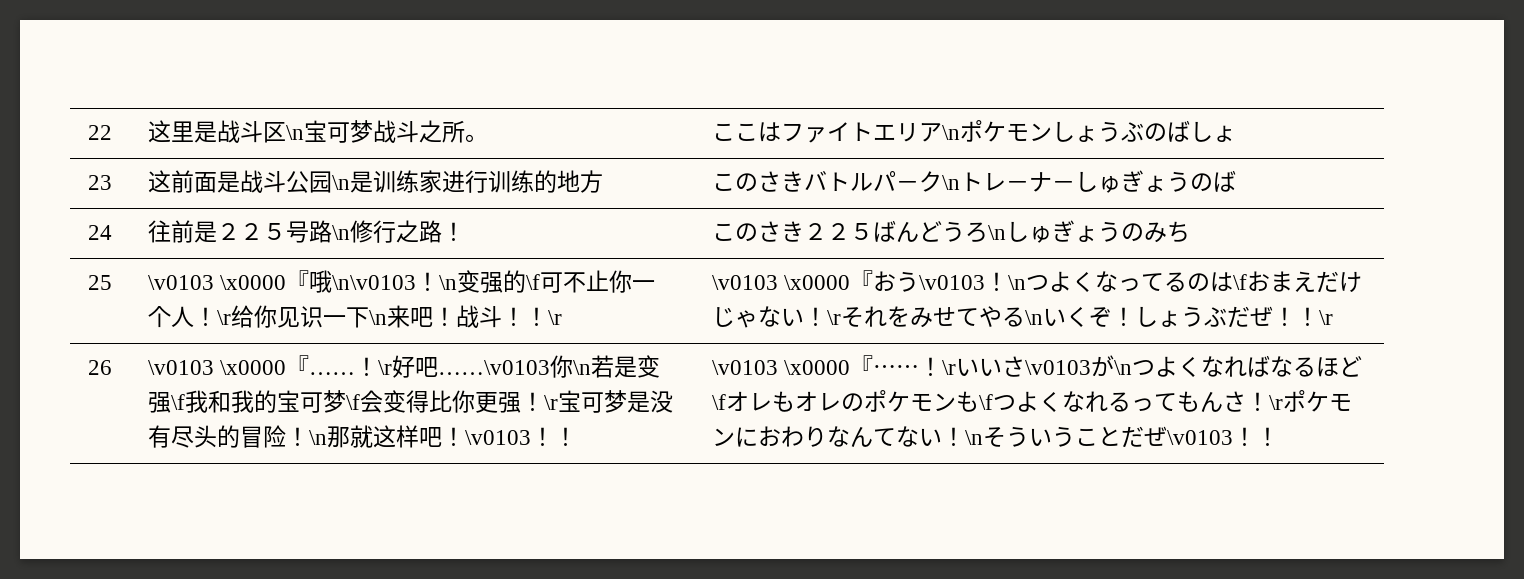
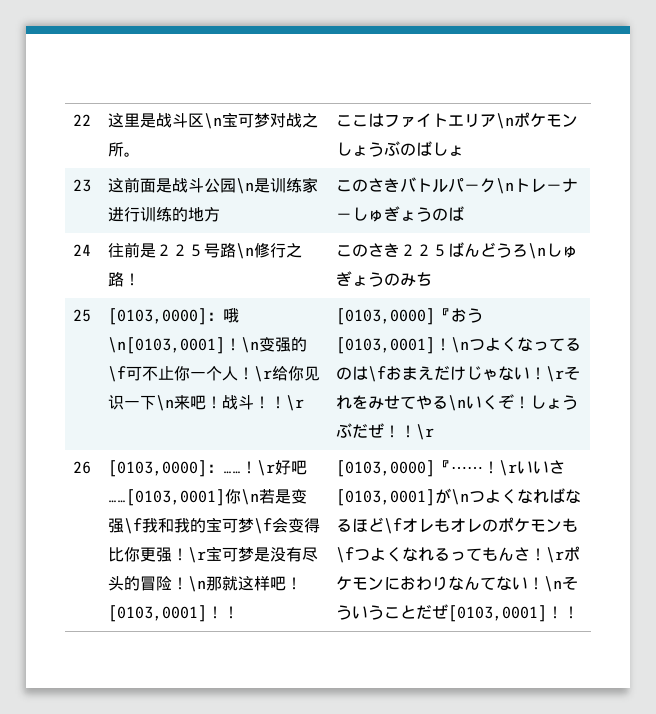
- 22 | 这里是战斗区\n宝可梦战斗之所。 | ここはファイトエリア\nポケモンしょうぶのばしょ
+ 22 | 这里是战斗区\n宝可梦对战之所。 | ここはファイトエリア\nポケモンしょうぶのばしょ
- \v0103 \x0000『哦\n\v0103！
+ [0103,0000]：哦\n[0103,0001]！
- \v0103 \x0000『おう\v0103！
+ [0103,0000]『おう[0103,0001]！
- \v0103 \x0000『……
+ [0103,0000]：……
- \r好吧……\v0103你\n若是变强\f我和我的宝可梦\f会变得比你更强！
+ \r好吧……[0103,0001]你\n若是变强\f我和我的宝可梦\f会变得比你更强！
- \n那就这样吧！\v0103！
+ \n那就这样吧！[0103,0001]！
- \v0103 \x0000『⋯⋯！
+ [0103,0000]『⋯⋯！
- \rいいさ\v0103が\nつよくなればなるほど\fオレもオレのポケモンも\fつよくなれるってもんさ！
+ \rいいさ[0103,0001]が\nつよくなればなるほど\fオレもオレのポケモンも\fつよくなれるってもんさ！
- \nそういうことだぜ\v0103！
+ \nそういうことだぜ[0103,0001]！

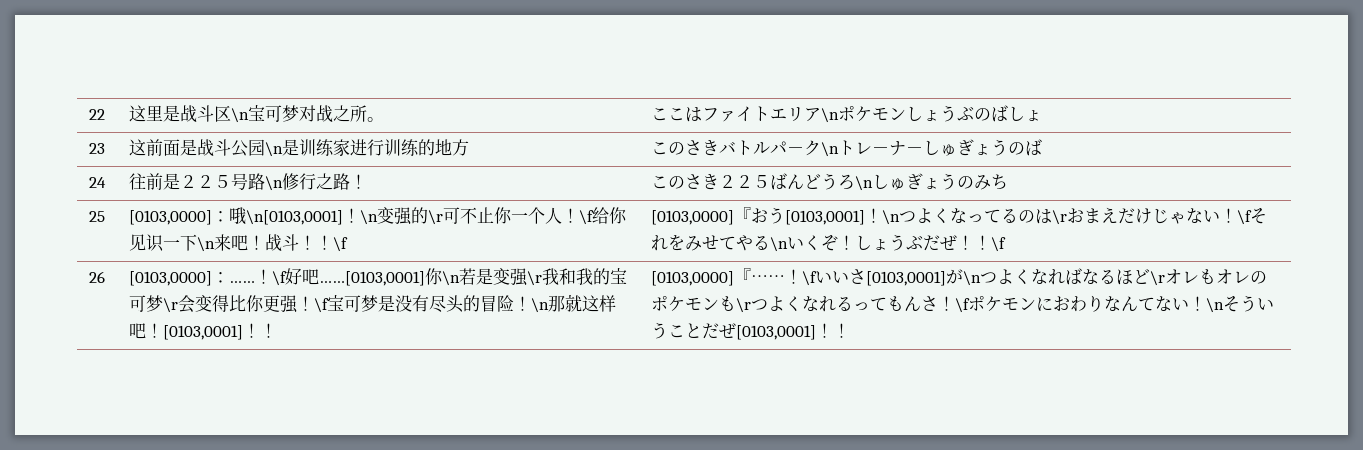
- \n变强的\f可不止你一个人！
+ \n变强的\r可不止你一个人！
- \r给你见识一下\n来吧！
+ \f给你见识一下\n来吧！
- 战斗！！\r
+ 战斗！！\f
- \nつよくなってるのは\fおまえだけじゃない！
+ \nつよくなってるのは\rおまえだけじゃない！
- \rそれをみせてやる\nいくぞ！
+ \fそれをみせてやる\nいくぞ！
- しょうぶだぜ！！\r
+ しょうぶだぜ！！\f
- \r好吧……[0103,0001]你\n若是变强\f我和我的宝可梦\f会变得比你更强！
+ \f好吧……[0103,0001]你\n若是变强\r我和我的宝可梦\r会变得比你更强！
- \r宝可梦是没有尽头的冒险！
+ \f宝可梦是没有尽头的冒险！
- \rいいさ[0103,0001]が\nつよくなればなるほど\fオレもオレのポケモンも\fつよくなれるってもんさ！
+ \fいいさ[0103,0001]が\nつよくなればなるほど\rオレもオレのポケモンも\rつよくなれるってもんさ！
- \rポケモンにおわりなんてない！
+ \fポケモンにおわりなんてない！

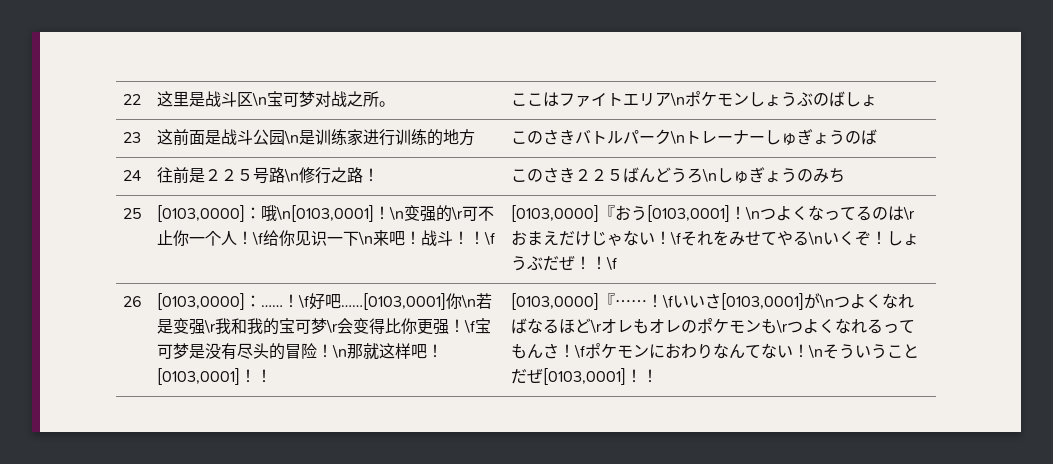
- 23 | 这前面是战斗公园\n是训练家进行训练的地方 | このさきバトルパ－ク\nトレ－ナ－しゅぎょうのば
+ 23 | 这前面是战斗公园\n是训练家进行训练的地方 | このさきバトルパーク\nトレーナーしゅぎょうのば

